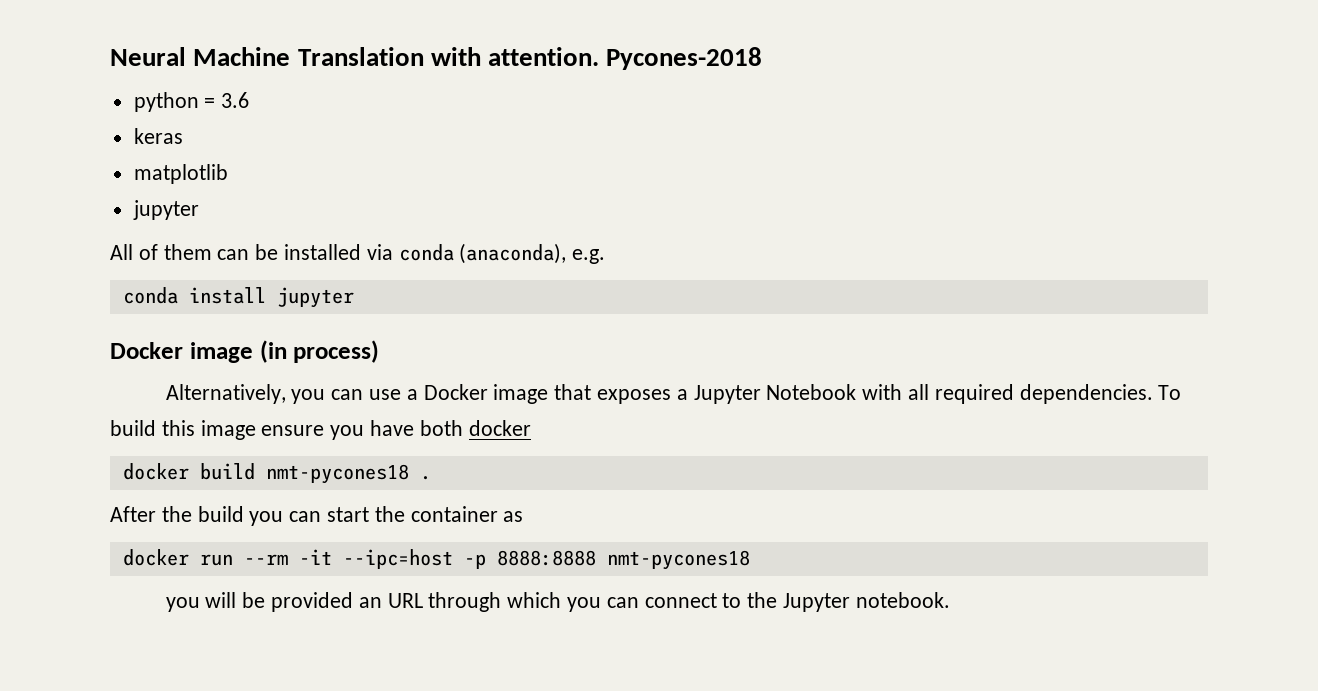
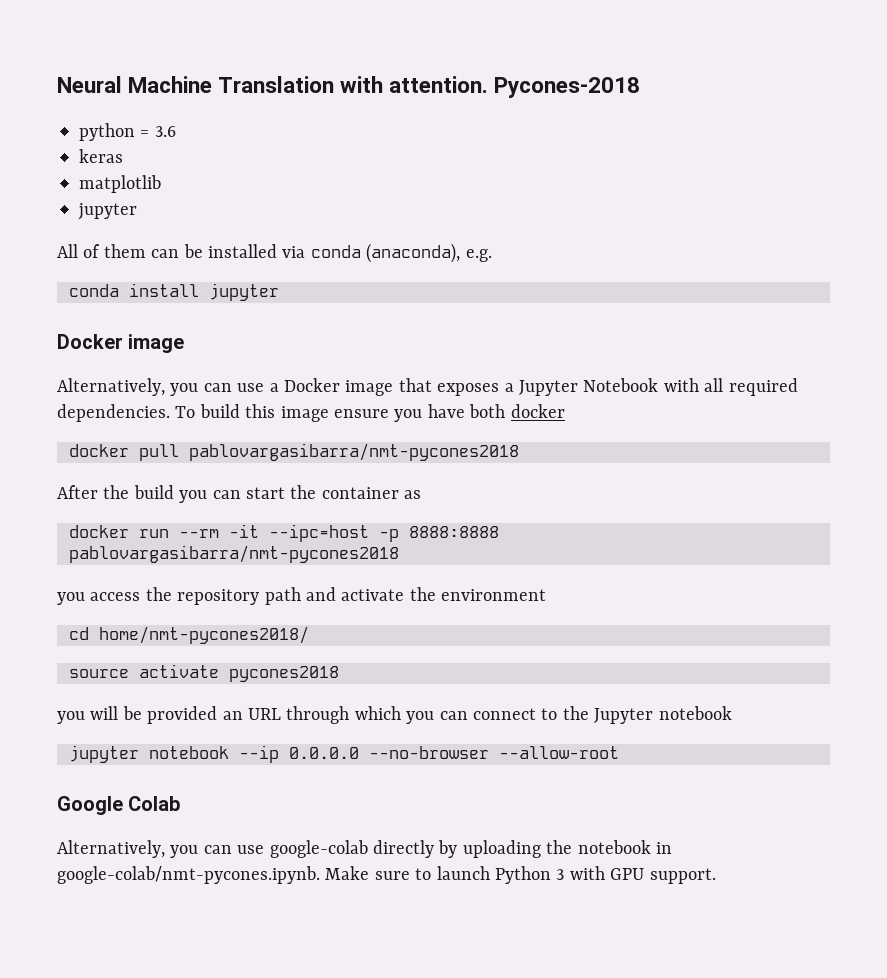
  conda install jupyter
- Docker image (in process)
+ Docker image
- docker build nmt-pycones18 .
+ docker pull pablovargasibarra/nmt-pycones2018
- docker run --rm -it --ipc=host -p 8888:8888 nmt-pycones18
+ docker run --rm -it --ipc=host -p 8888:8888 pablovargasibarra/nmt-pycones2018
+ you access the repository path and activate the environment
+ cd home/nmt-pycones2018/
+ source activate pycones2018
- you will be provided an URL through which you can connect to the Jupyter notebook.
+ you will be provided an URL through which you can connect to the Jupyter notebook
+ jupyter notebook --ip 0.0.0.0 --no-browser --allow-root
+ Google Colab
+ Alternatively, you can use google-colab directly by uploading the notebook in google-colab/nmt-pycones.ipynb. Make sure to launch Python 3 with GPU support.

